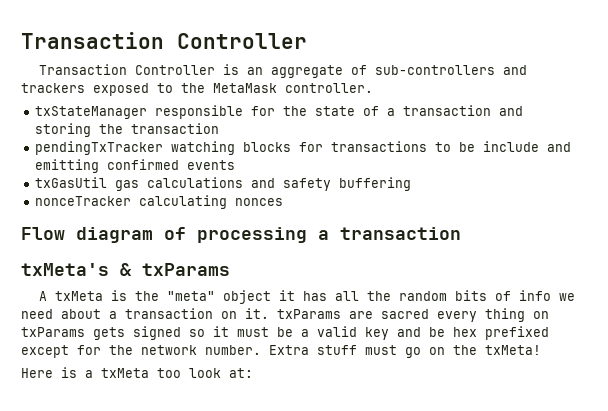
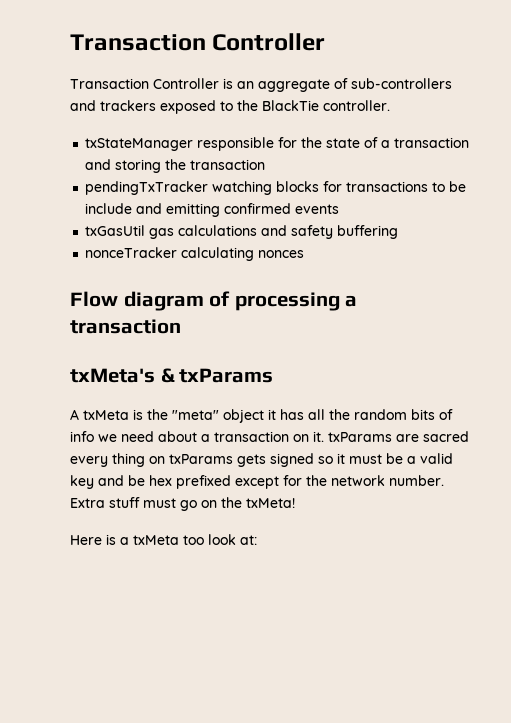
- Transaction Controller is an aggregate of sub-controllers and trackers exposed to the MetaMask controller.
+ Transaction Controller is an aggregate of sub-controllers and trackers exposed to the BlackTie controller.

